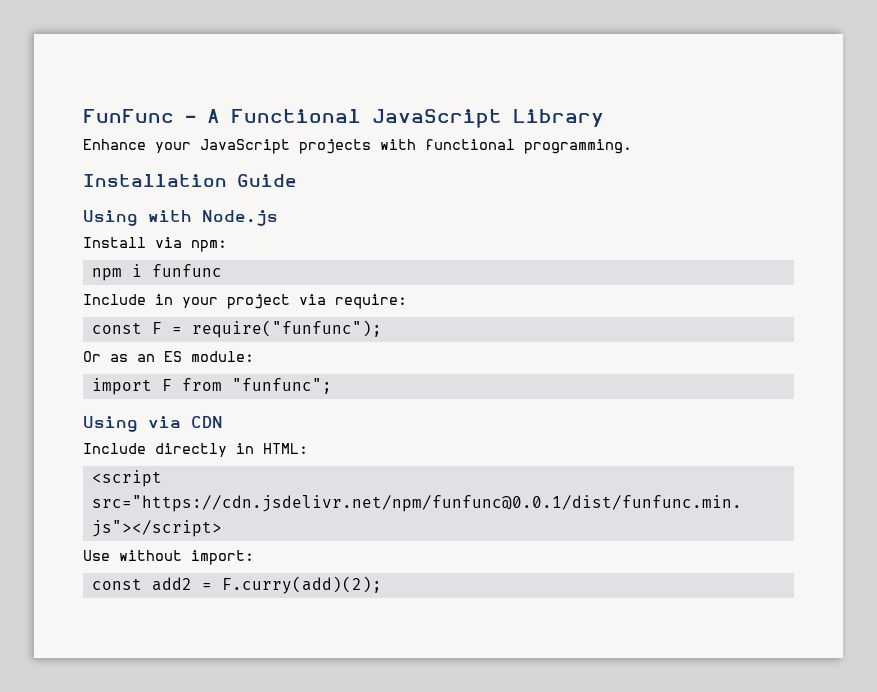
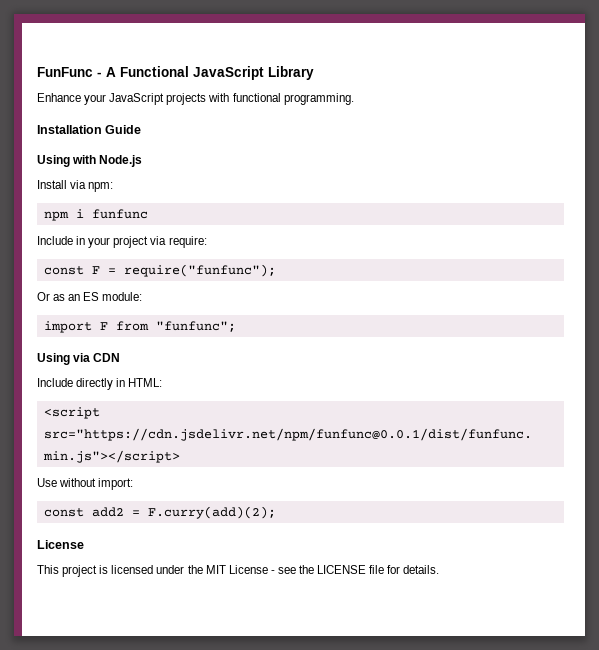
  const add2 = F.curry(add)(2);
+ License
+ This project is licensed under the MIT License - see the LICENSE file for details.

